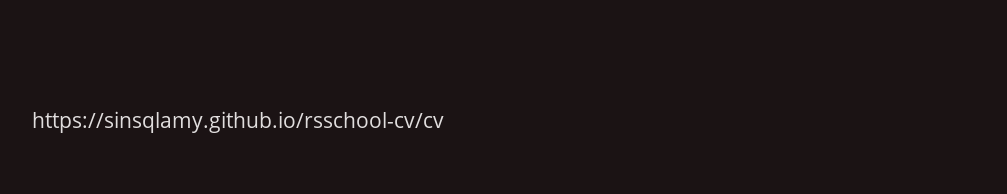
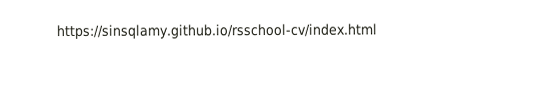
- https://sinsqlamy.github.io/rsschool-cv/cv
+ https://sinsqlamy.github.io/rsschool-cv/index.html

